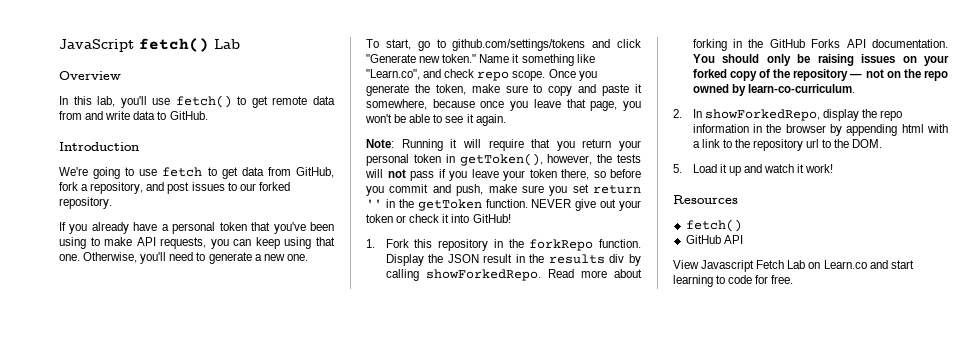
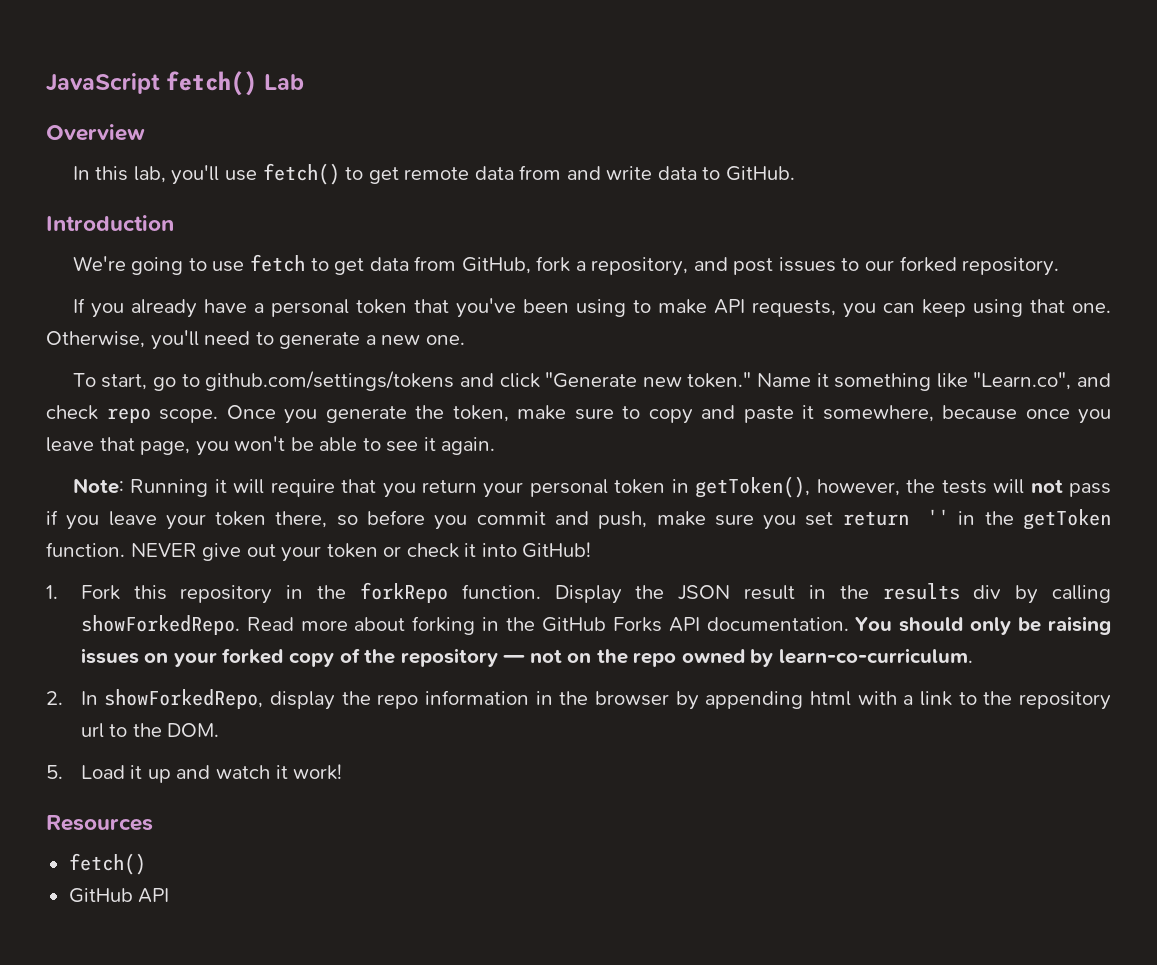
- View Javascript Fetch Lab on Learn.co and start learning to code for free.

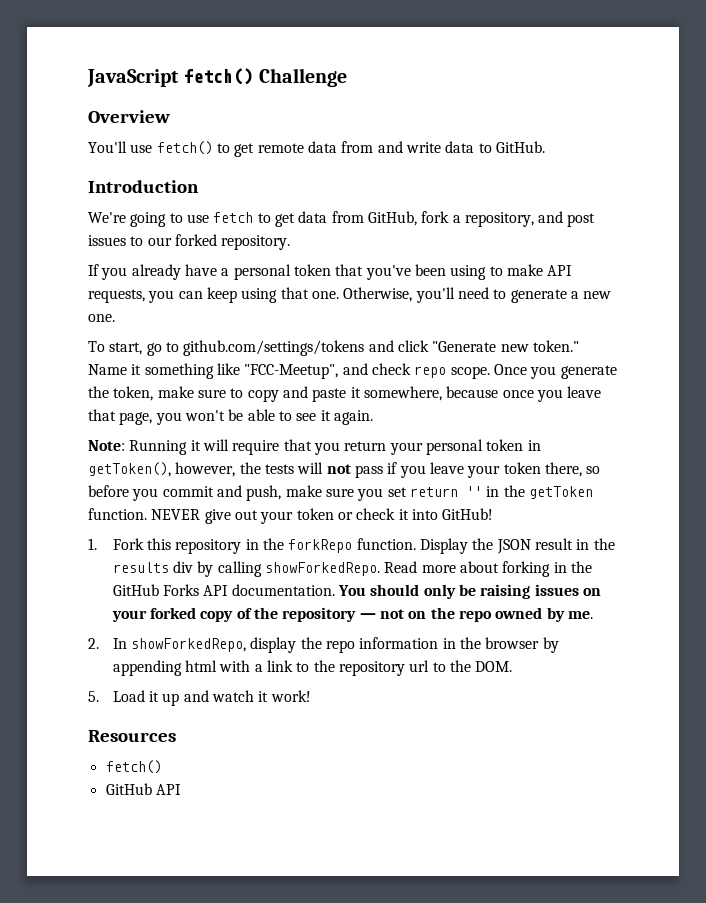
- JavaScript fetch() Lab
+ JavaScript fetch() Challenge
- In this lab, you'll use fetch() to get remote data from and write data to GitHub.
+ You'll use fetch() to get remote data from and write data to GitHub.
- Name it something like "Learn.co", and check repo scope.
+ Name it something like "FCC-Meetup", and check repo scope.
- You should only be raising issues on your forked copy of the repository — not on the repo owned by learn-co-curriculum.
+ You should only be raising issues on your forked copy of the repository — not on the repo owned by me.

